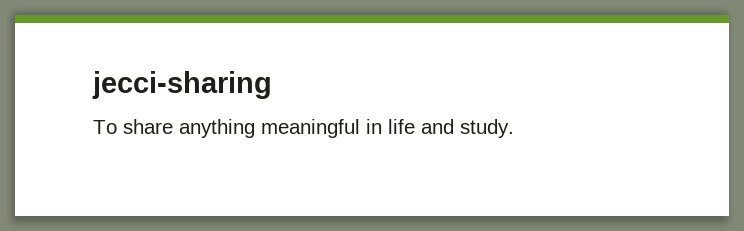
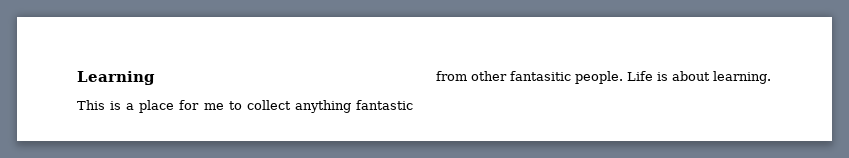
- jecci-sharing
- To share anything meaningful in life and study.
+ Learning
+ This is a place for me to collect anything fantastic from other fantasitic people. Life is about learning.

